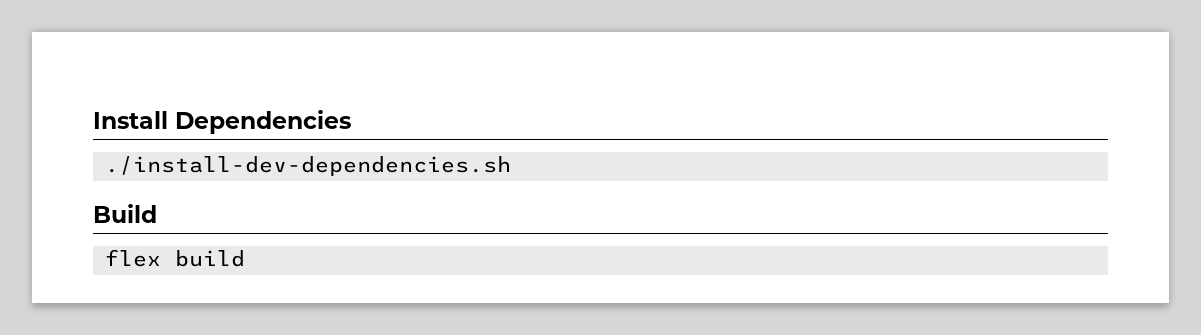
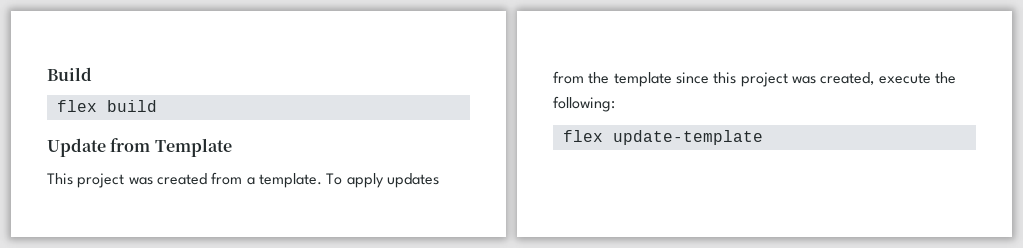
- Install Dependencies
- ./install-dev-dependencies.sh
+ Update from Template
+ This project was created from a template. To apply updates from the template since this project was created, execute the following:
+ flex update-template

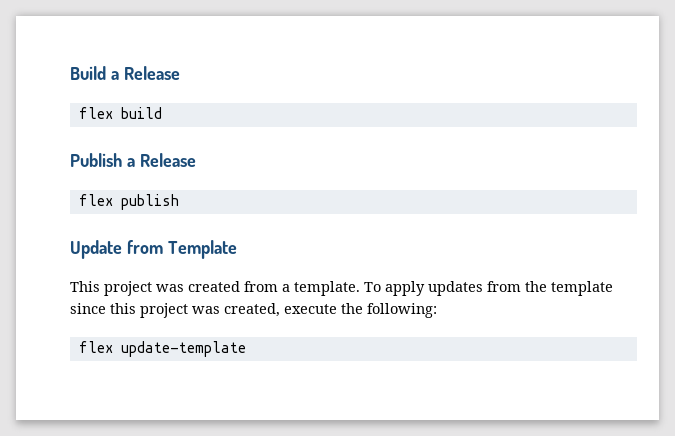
- Build
+ Build a Release
+ Publish a Release
+ flex publish

